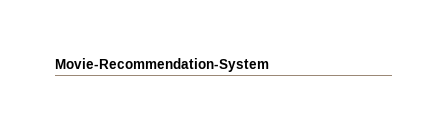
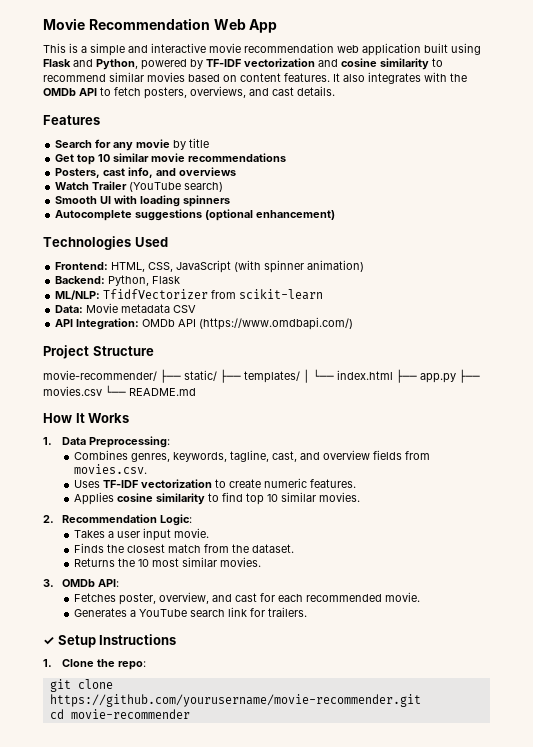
- Movie-Recommendation-System
+ Movie Recommendation Web App
+ This is a simple and interactive movie recommendation web application built using Flask and Python, powered by TF-IDF vectorization and cosine similarity to recommend similar movies based on content features. It also integrates with the OMDb API to fetch posters, overviews, and cast details.
+ Features
+ Search for any movie by title
+ Get top 10 similar movie recommendations
+ Posters, cast info, and overviews
+ Watch Trailer (YouTube search)
+ Smooth UI with loading spinners
+ Autocomplete suggestions (optional enhancement)
+ Technologies Used
+ Frontend: HTML, CSS, JavaScript (with spinner animation)
+ Backend: Python, Flask
+ ML/NLP: TfidfVectorizer from scikit-learn
+ Data: Movie metadata CSV
+ API Integration: OMDb API (https://www.omdbapi.com/)
+ Project Structure
+ movie-recommender/ ├── static/ ├── templates/ │ └── index.html ├── app.py ├── movies.csv └── README.md
+ How It Works
+ 1. Data Preprocessing:
+ Combines genres, keywords, tagline, cast, and overview fields from movies.csv.
+ Uses TF-IDF vectorization to create numeric features.
+ Applies cosine similarity to find top 10 similar movies.
+ 2. Recommendation Logic:
+ Takes a user input movie.
+ Finds the closest match from the dataset.
+ Returns the 10 most similar movies.
+ 3. OMDb API:
+ Fetches poster, overview, and cast for each recommended movie.
+ Generates a YouTube search link for trailers.
+ ✓ Setup Instructions
+ 1. Clone the repo:
+ git clone https://github.com/yourusername/movie-recommender.git
+ cd movie-recommender

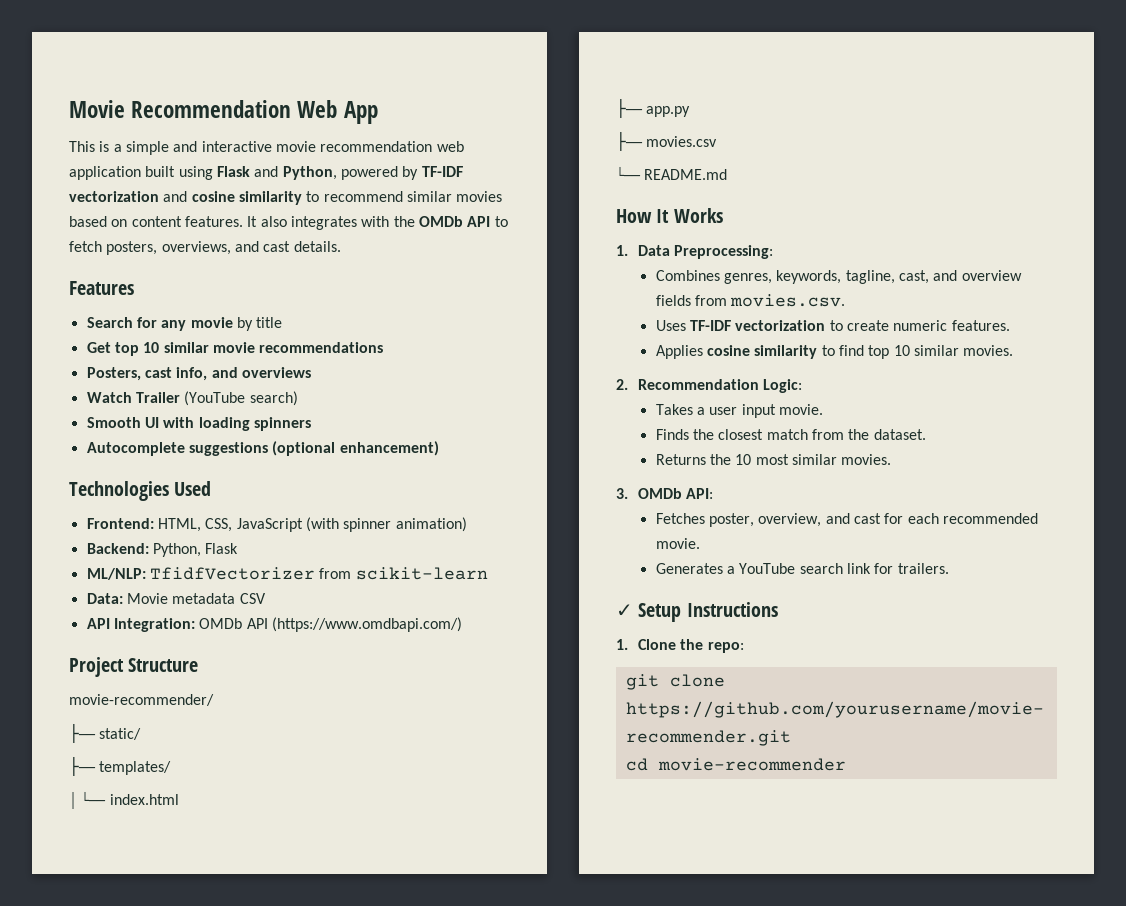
- movie-recommender/ ├── static/ ├── templates/ │ └── index.html ├── app.py ├── movies.csv └── README.md
+ movie-recommender/
+ ├── static/
+ ├── templates/
+ │ └── index.html
+ ├── app.py
+ ├── movies.csv
+ └── README.md

